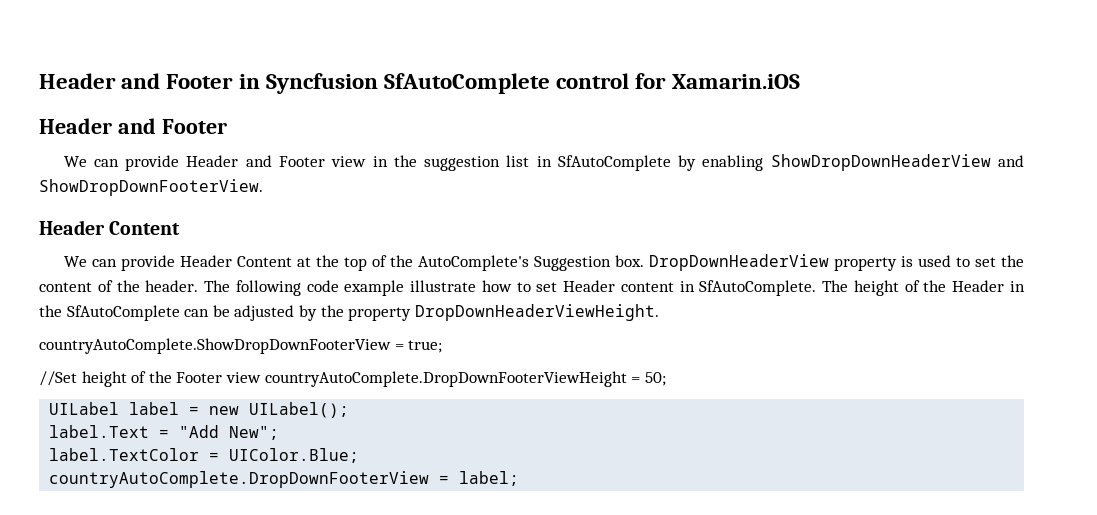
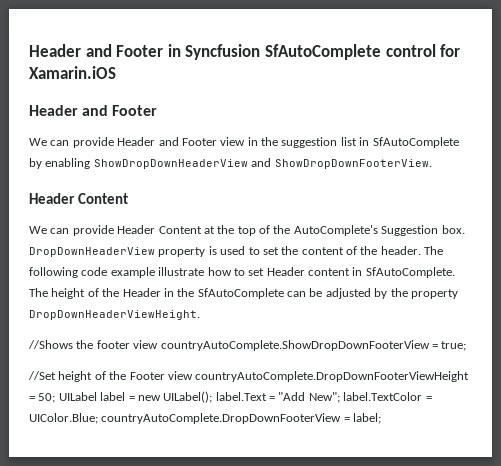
- countryAutoComplete.ShowDropDownFooterView = true;
+ //Shows the footer view countryAutoComplete.ShowDropDownFooterView = true;
- //Set height of the Footer view countryAutoComplete.DropDownFooterViewHeight = 50;
- UILabel label = new UILabel();
- label.Text = "Add New";
- label.TextColor = UIColor.Blue;
- countryAutoComplete.DropDownFooterView = label;
+ //Set height of the Footer view countryAutoComplete.DropDownFooterViewHeight = 50; UILabel label = new UILabel(); label.Text = "Add New"; label.TextColor = UIColor.Blue; countryAutoComplete.DropDownFooterView = label;

